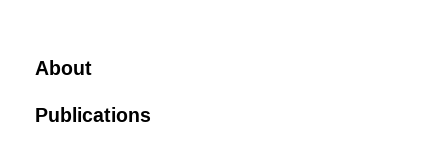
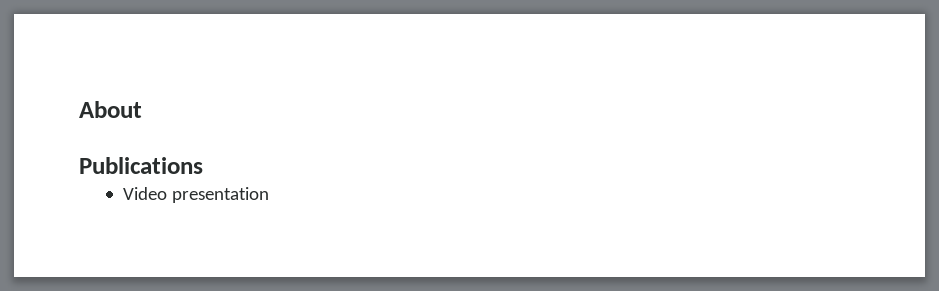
+ Video presentation

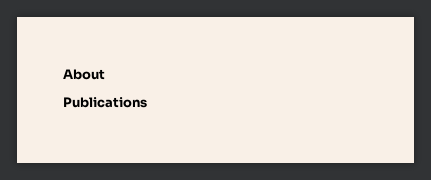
- Video presentation

